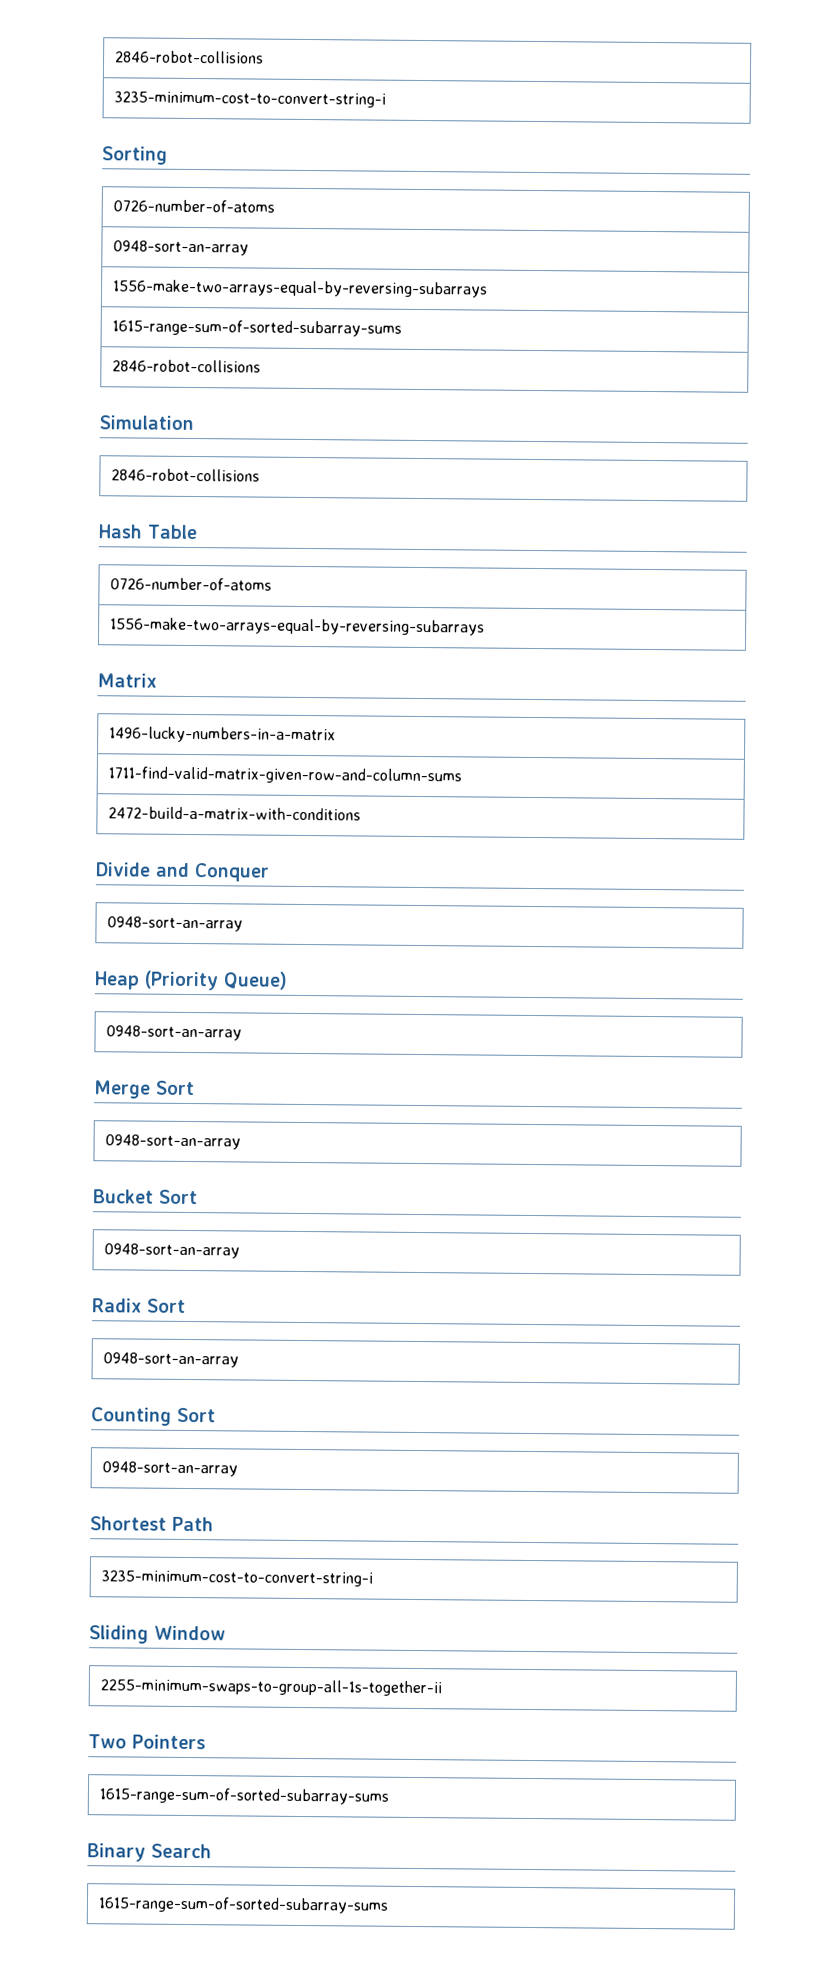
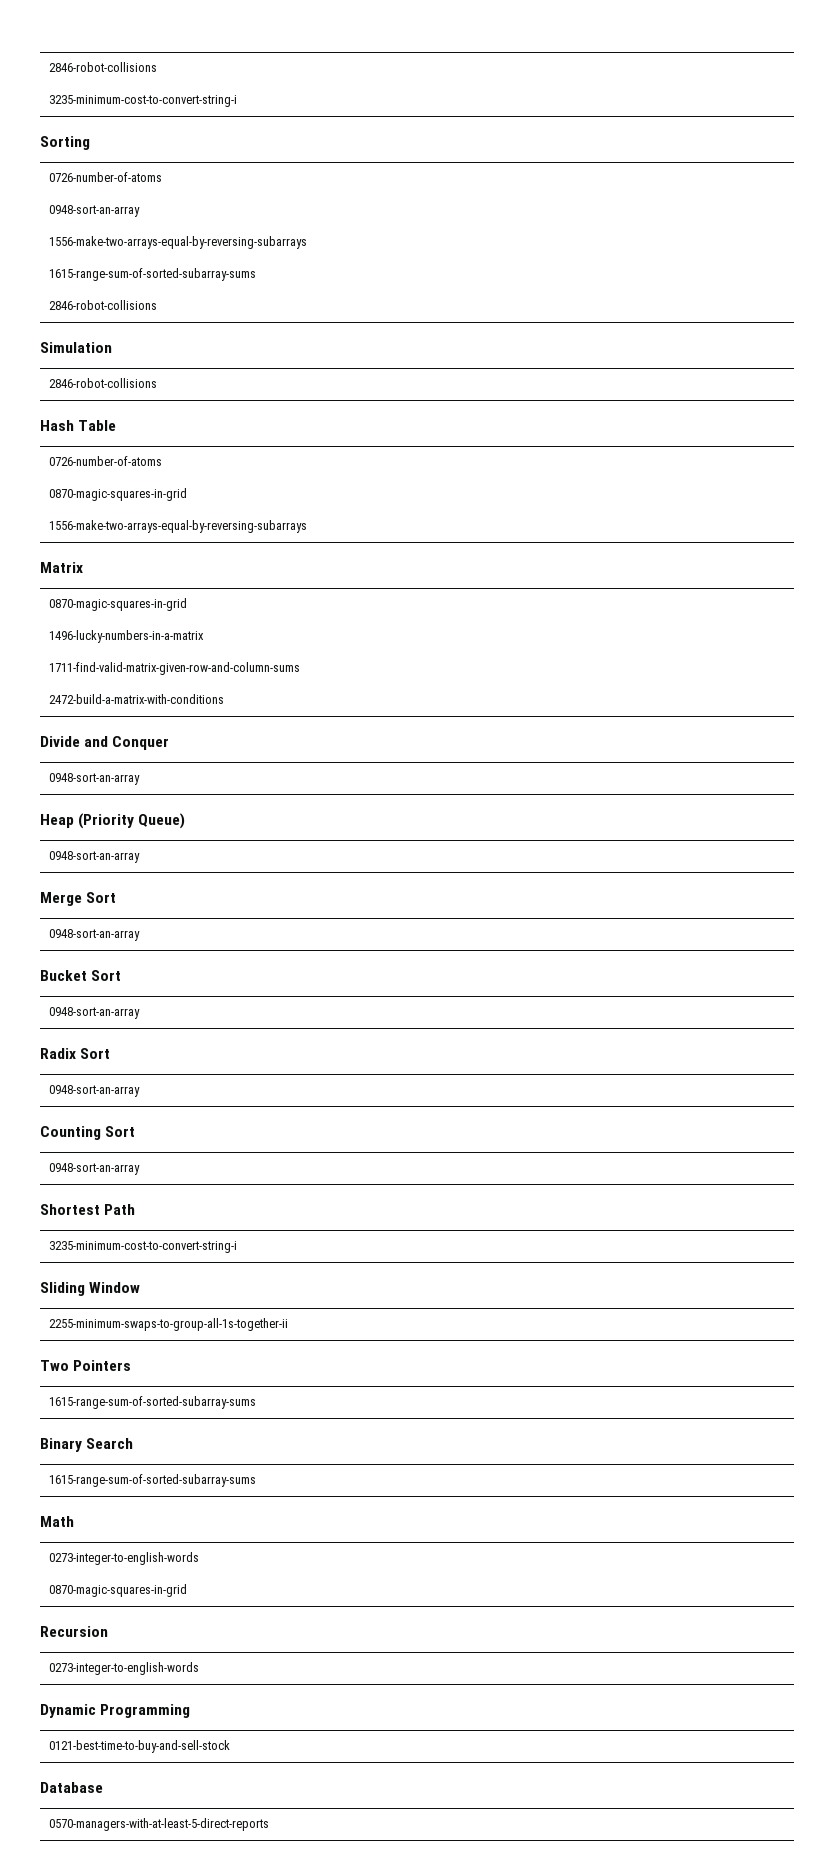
  Hash Table
  0726-number-of-atoms
+ 0870-magic-squares-in-grid
  Matrix
+ 0870-magic-squares-in-grid
+ Math
+ 0273-integer-to-english-words
+ 0870-magic-squares-in-grid
+ Recursion
+ 0273-integer-to-english-words
+ Dynamic Programming
+ 0121-best-time-to-buy-and-sell-stock
+ Database
+ 0570-managers-with-at-least-5-direct-reports

